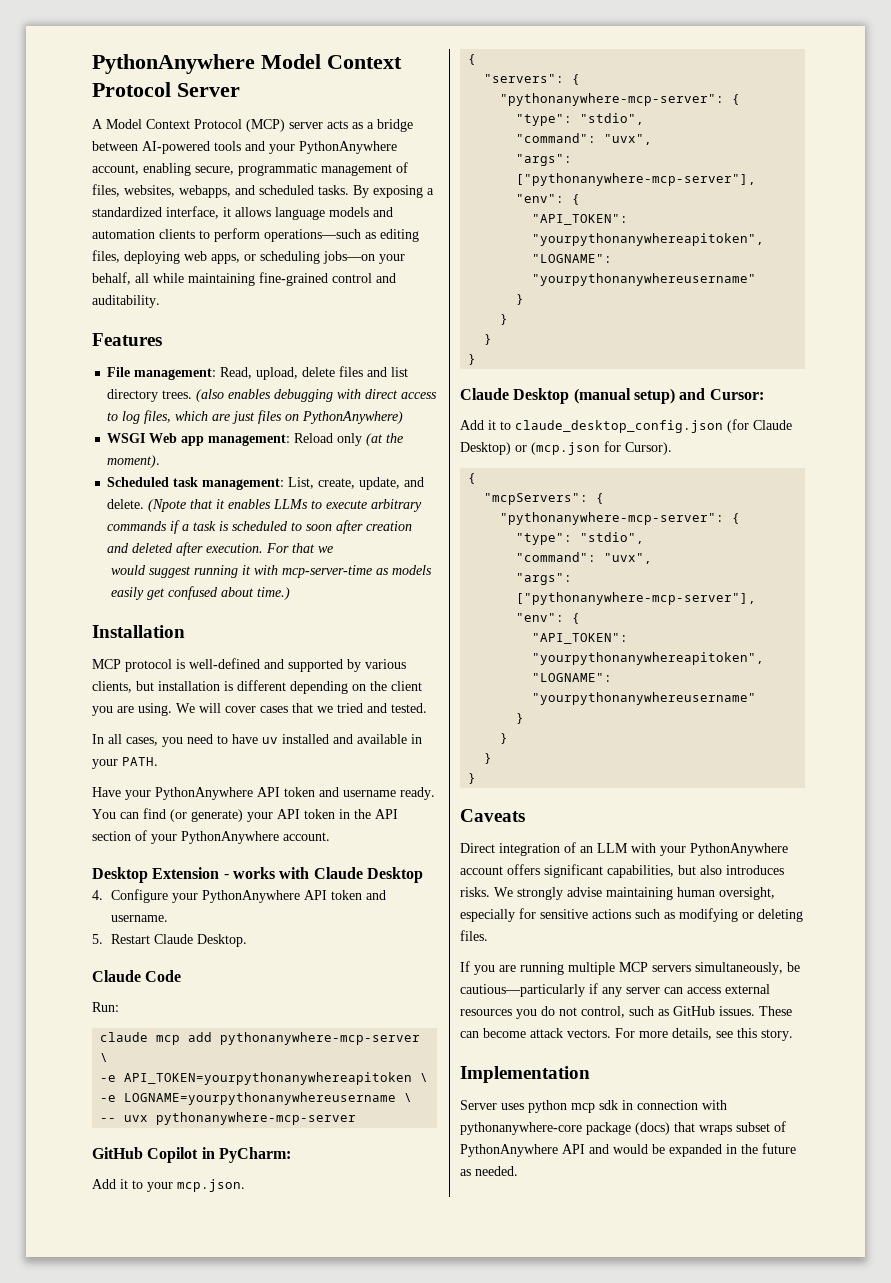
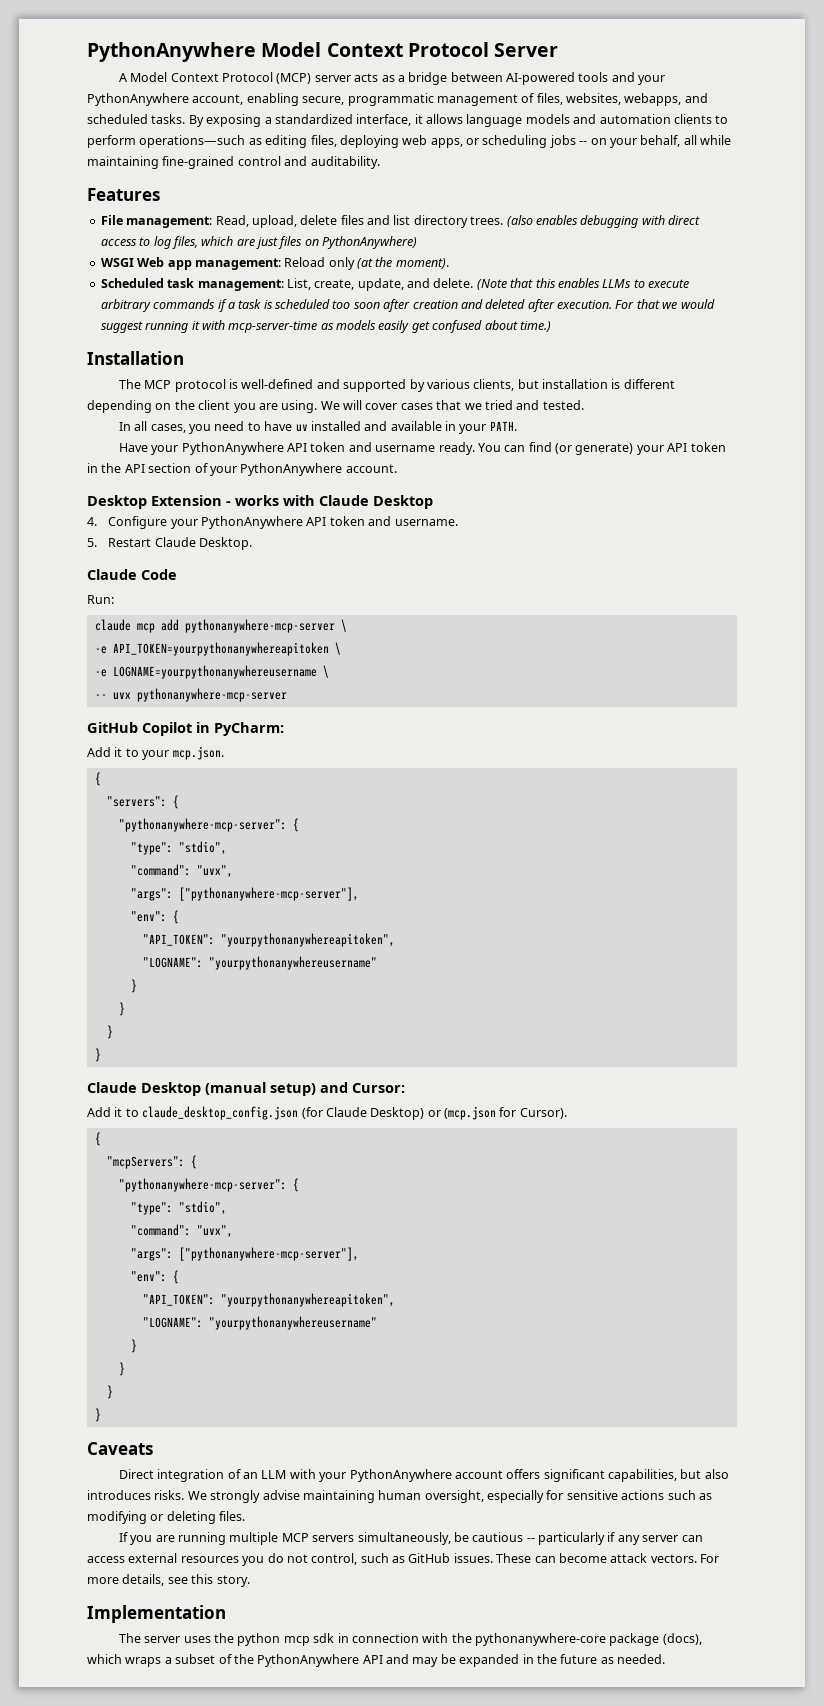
- By exposing a standardized interface, it allows language models and automation clients to perform operations—such as editing files, deploying web apps, or scheduling jobs—on your behalf, all while maintaining fine-grained control and auditability.
+ By exposing a standardized interface, it allows language models and automation clients to perform operations—such as editing files, deploying web apps, or scheduling jobs -- on your behalf, all while maintaining fine-grained control and auditability.
- (Npote that it enables LLMs to execute arbitrary commands if a task is scheduled to soon after creation and deleted after execution.
+ (Note that this enables LLMs to execute arbitrary commands if a task is scheduled too soon after creation and deleted after execution.
- For that we
- would suggest running it with mcp-server-time as models easily get confused about time.)
+ For that we would suggest running it with mcp-server-time as models easily get confused about time.)
- MCP protocol is well-defined and supported by various clients, but installation is different depending on the client you are using.
+ The MCP protocol is well-defined and supported by various clients, but installation is different depending on the client you are using.
- If you are running multiple MCP servers simultaneously, be cautious—particularly if any server can access external resources you do not control, such as GitHub issues.
+ If you are running multiple MCP servers simultaneously, be cautious -- particularly if any server can access external resources you do not control, such as GitHub issues.
- Server uses python mcp sdk in connection with pythonanywhere-core package (docs) that wraps subset of PythonAnywhere API and would be expanded in the future as needed.
+ The server uses the python mcp sdk in connection with the pythonanywhere-core package (docs), which wraps a subset of the PythonAnywhere API and may be expanded in the future as needed.

